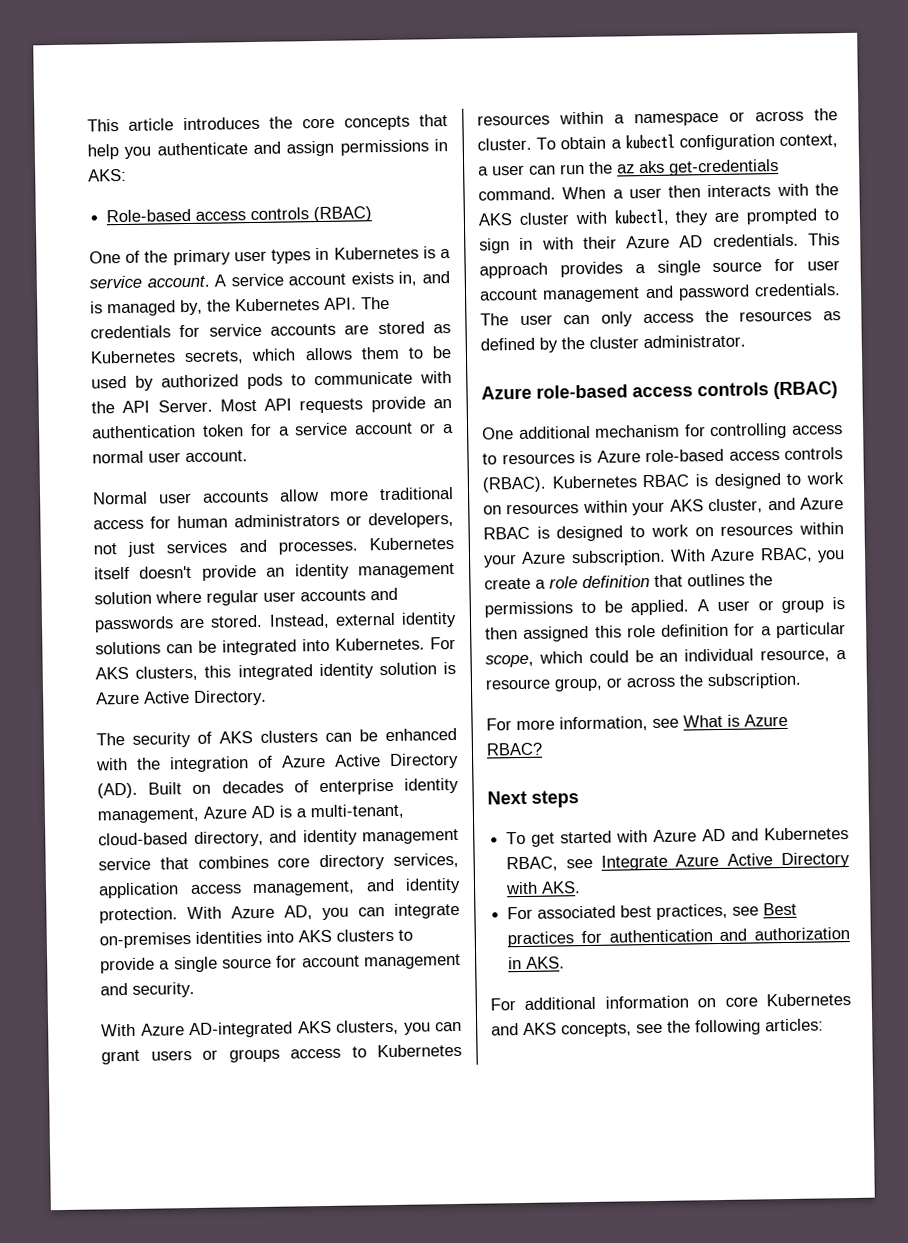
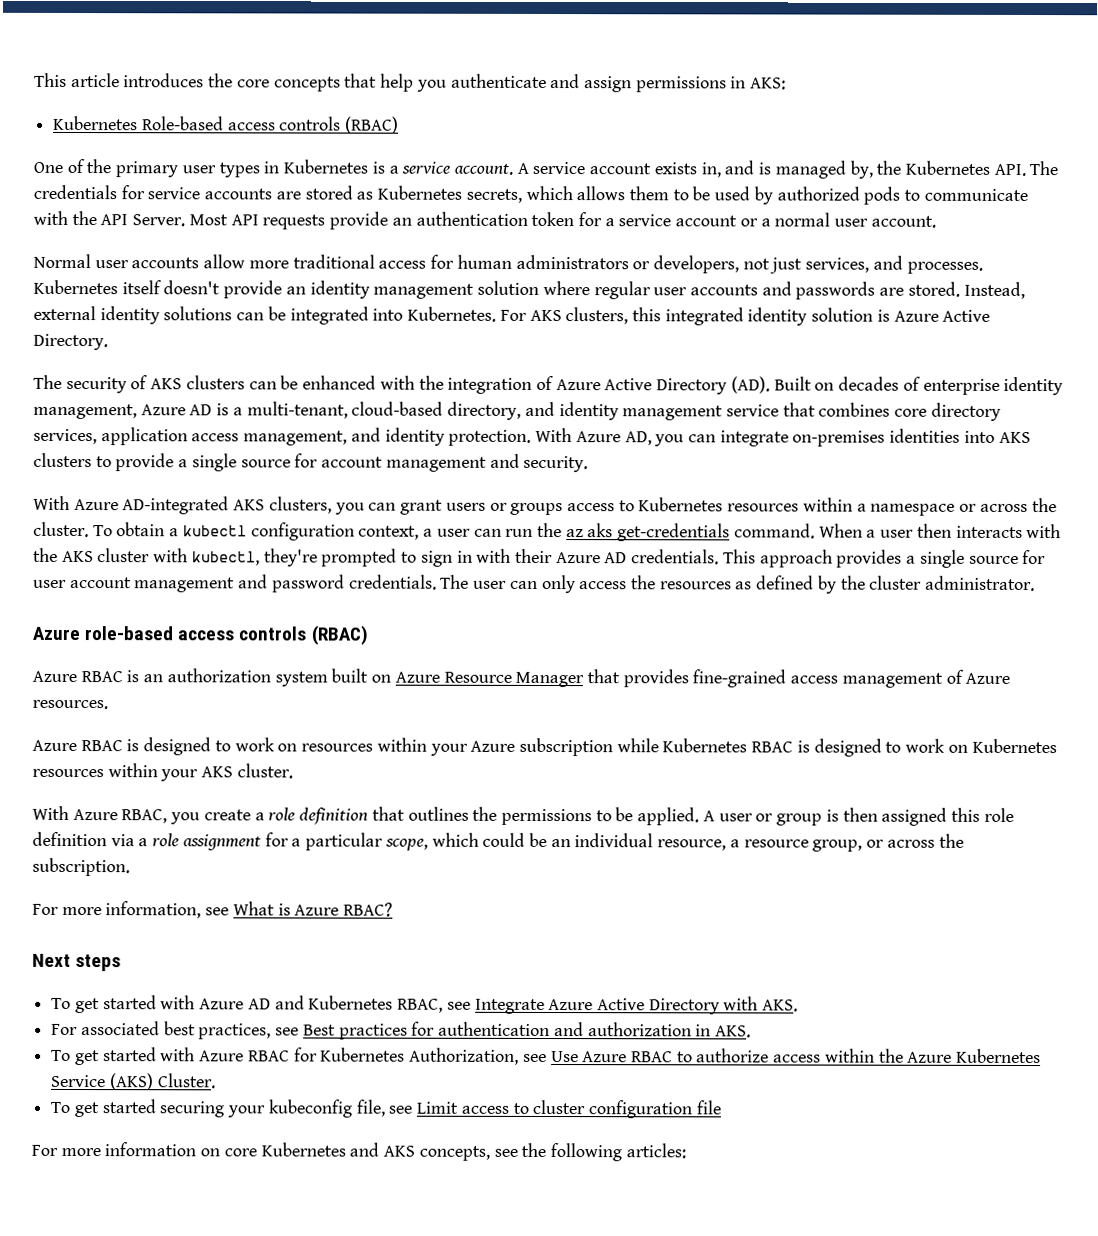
- Role-based access controls (RBAC)
+ Kubernetes Role-based access controls (RBAC)
- Normal user accounts allow more traditional access for human administrators or developers, not just services and processes.
+ Normal user accounts allow more traditional access for human administrators or developers, not just services, and processes.
- When a user then interacts with the AKS cluster with kubectl, they are prompted to sign in with their Azure AD credentials.
+ When a user then interacts with the AKS cluster with kubectl, they're prompted to sign in with their Azure AD credentials.
- One additional mechanism for controlling access to resources is Azure role-based access controls (RBAC). Kubernetes RBAC is designed to work on resources within your AKS cluster, and Azure RBAC is designed to work on resources within your Azure subscription. With Azure RBAC, you create a role definition that outlines the permissions to be applied.
+ Azure RBAC is an authorization system built on Azure Resource Manager that provides fine-grained access management of Azure resources.
+ Azure RBAC is designed to work on resources within your Azure subscription while Kubernetes RBAC is designed to work on Kubernetes resources within your AKS cluster.
+ With Azure RBAC, you create a role definition that outlines the permissions to be applied.
- A user or group is then assigned this role definition for a particular scope, which could be an individual resource, a resource group, or across the subscription.
+ A user or group is then assigned this role definition via a role assignment for a particular scope, which could be an individual resource, a resource group, or across the subscription.
- For additional information on core Kubernetes and AKS concepts, see the following articles:
+ To get started with Azure RBAC for Kubernetes Authorization, see Use Azure RBAC to authorize access within the Azure Kubernetes Service (AKS) Cluster.
+ To get started securing your kubeconfig file, see Limit access to cluster configuration file
+ For more information on core Kubernetes and AKS concepts, see the following articles:

